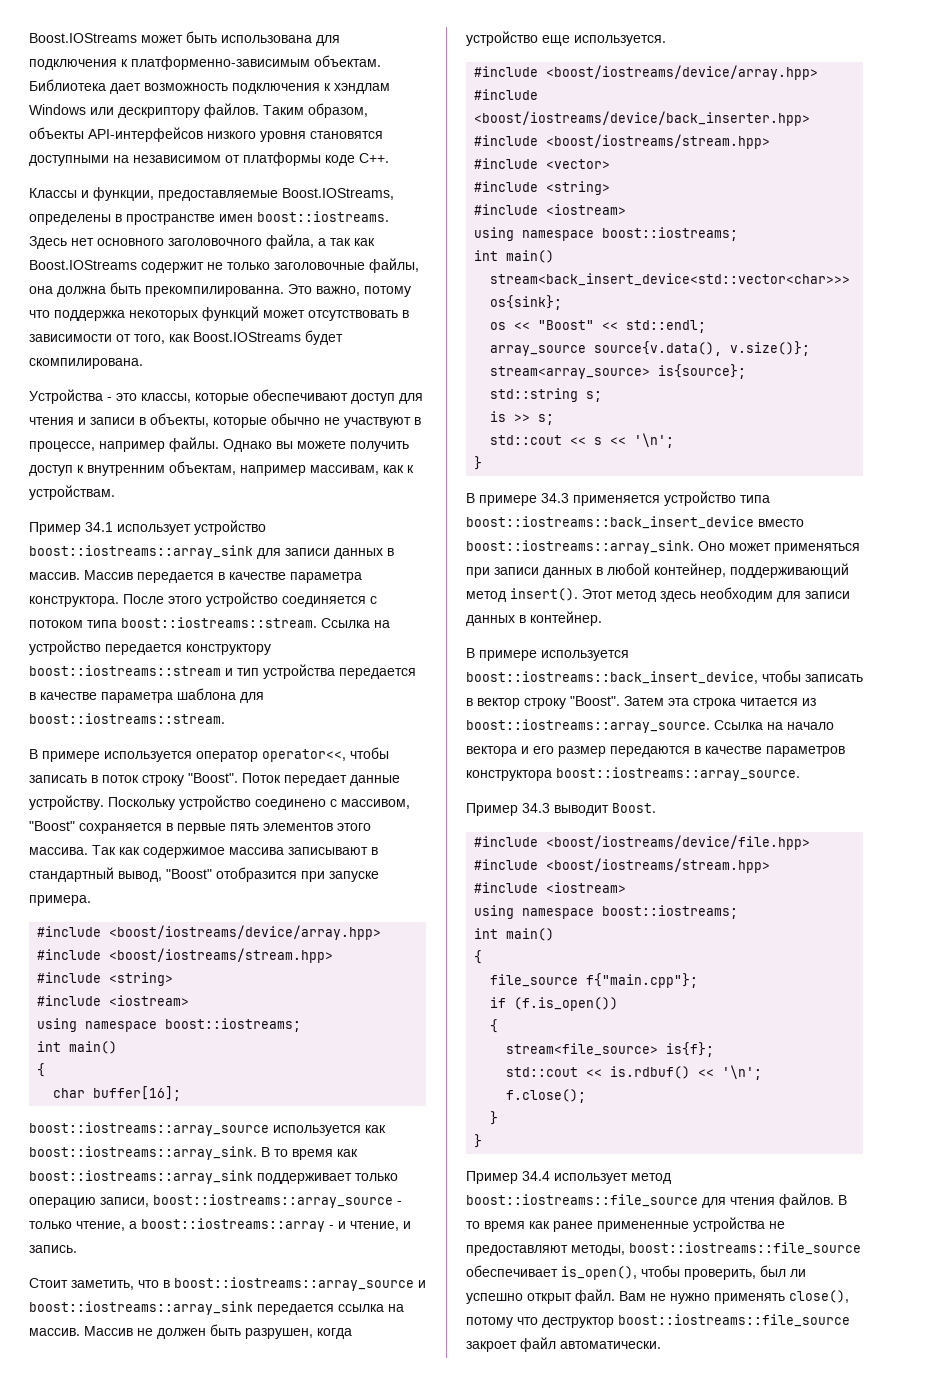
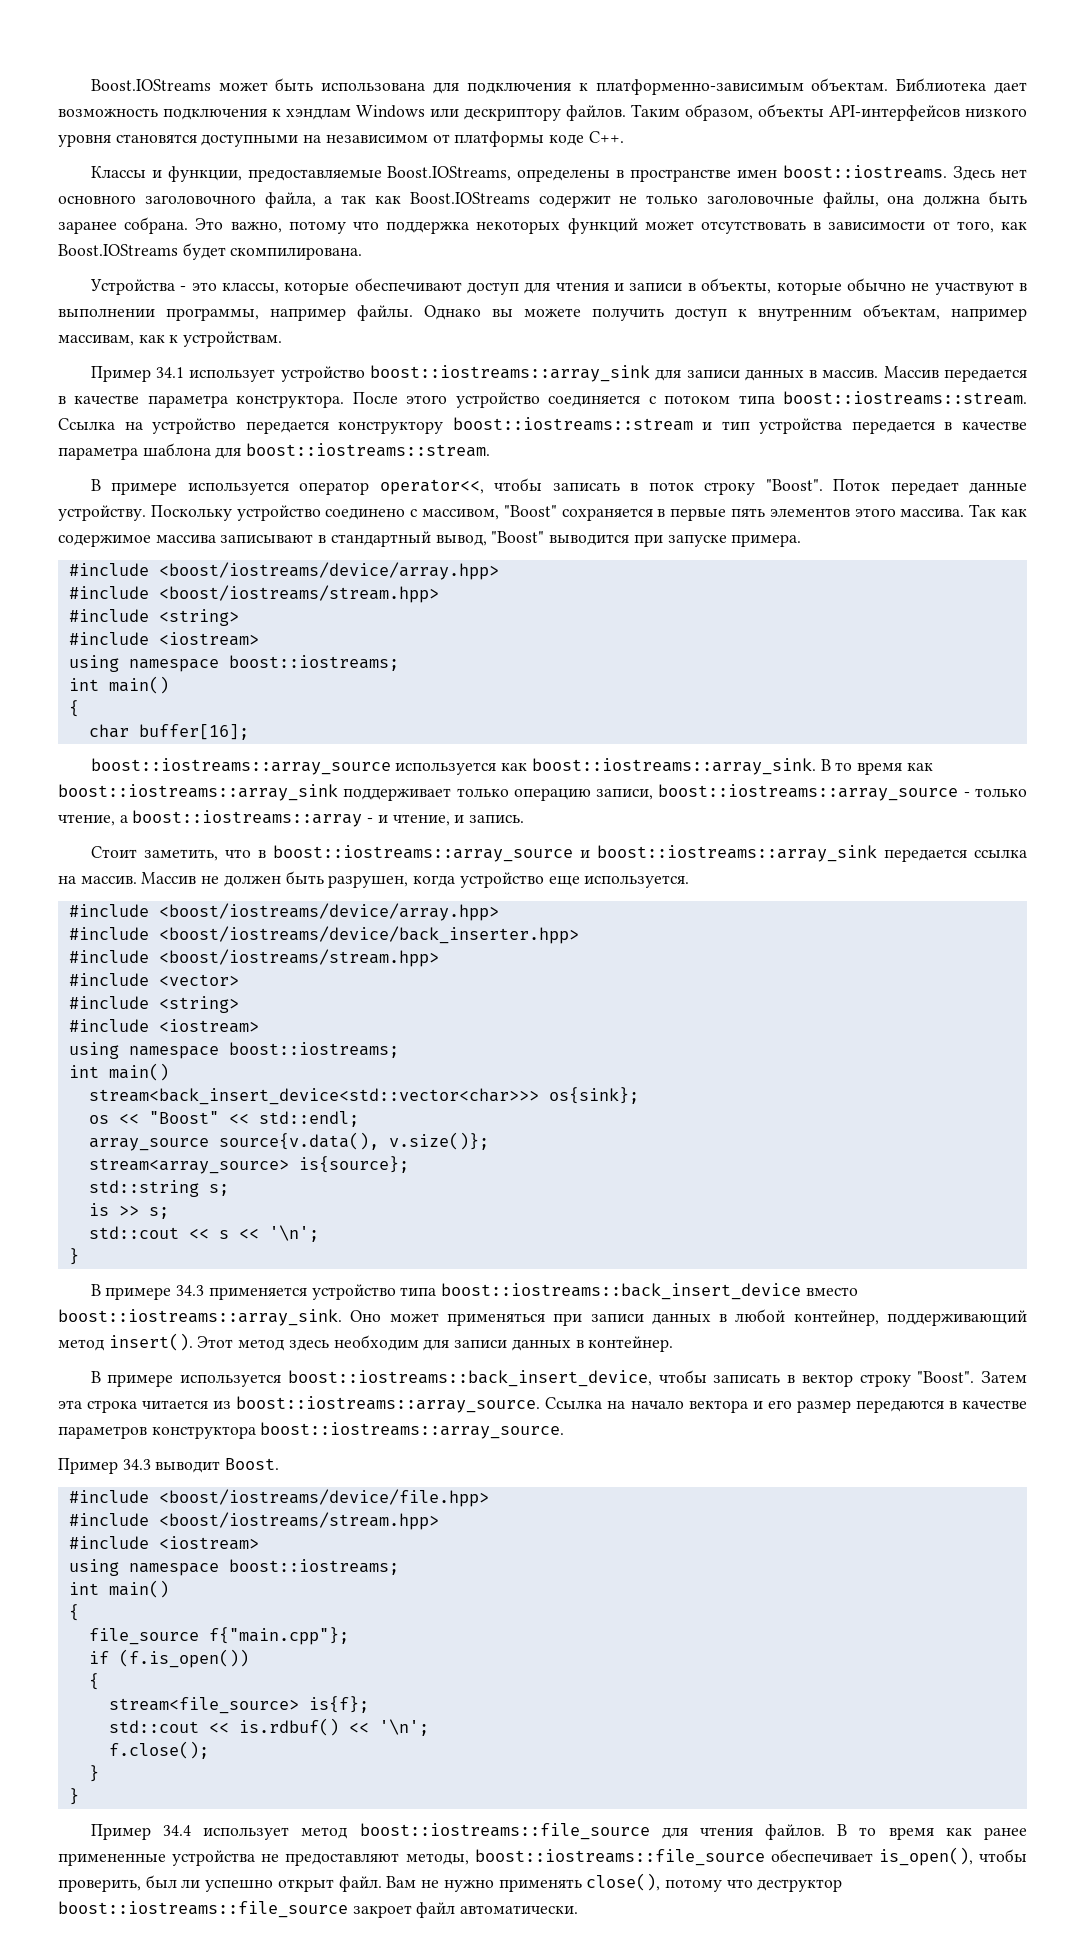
- Здесь нет основного заголовочного файла, а так как Boost.IOStreams содержит не только заголовочные файлы, она должна быть прекомпилированна.
+ Здесь нет основного заголовочного файла, а так как Boost.IOStreams содержит не только заголовочные файлы, она должна быть заранее собрана.
- Устройства - это классы, которые обеспечивают доступ для чтения и записи в объекты, которые обычно не участвуют в процессе, например файлы.
+ Устройства - это классы, которые обеспечивают доступ для чтения и записи в объекты, которые обычно не участвуют в выполнении программы, например файлы.
- Так как содержимое массива записывают в стандартный вывод, "Boost" отобразится при запуске примера.
+ Так как содержимое массива записывают в стандартный вывод, "Boost" выводится при запуске примера.

